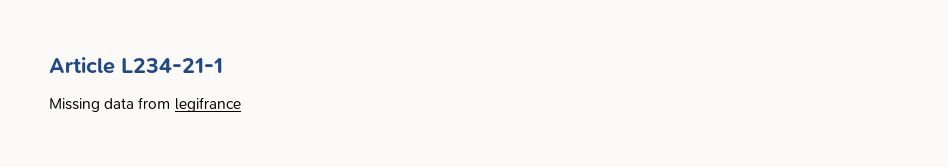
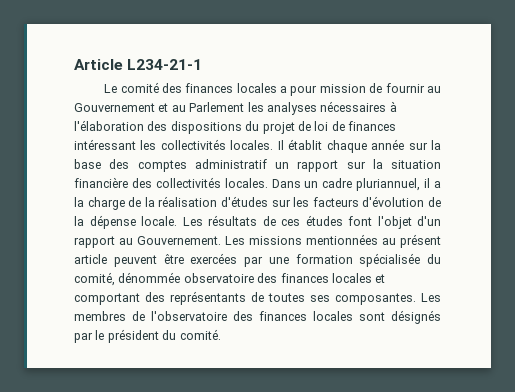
- Missing data from legifrance
+ Le comité des finances locales a pour mission de fournir au Gouvernement et au Parlement les analyses nécessaires à l'élaboration des dispositions du projet de loi de finances intéressant les collectivités locales. Il établit chaque année sur la base des comptes administratif un rapport sur la situation financière des collectivités locales. Dans un cadre pluriannuel, il a la charge de la réalisation d'études sur les facteurs d'évolution de la dépense locale. Les résultats de ces études font l'objet d'un rapport au Gouvernement. Les missions mentionnées au présent article peuvent être exercées par une formation spécialisée du comité, dénommée observatoire des finances locales et comportant des représentants de toutes ses composantes. Les membres de l'observatoire des finances locales sont désignés par le président du comité.

